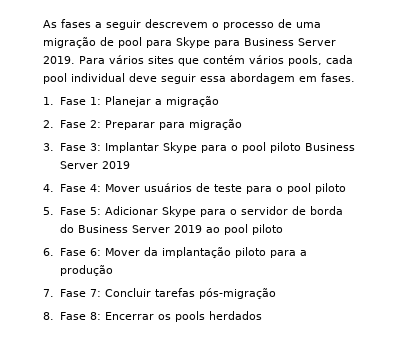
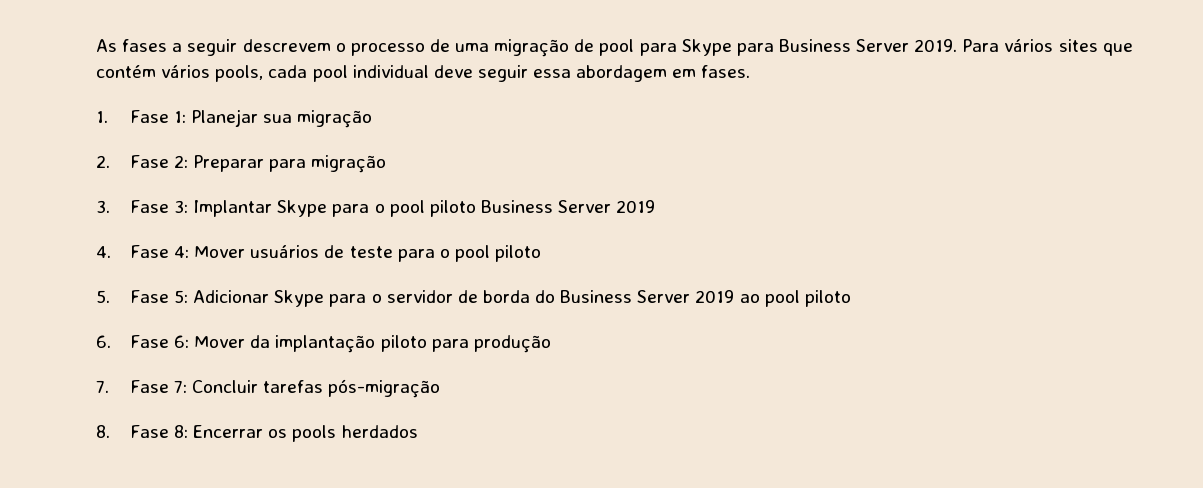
- 1. Fase 1: Planejar a migração
+ 1. Fase 1: Planejar sua migração
- 6. Fase 6: Mover da implantação piloto para a produção
+ 6. Fase 6: Mover da implantação piloto para produção

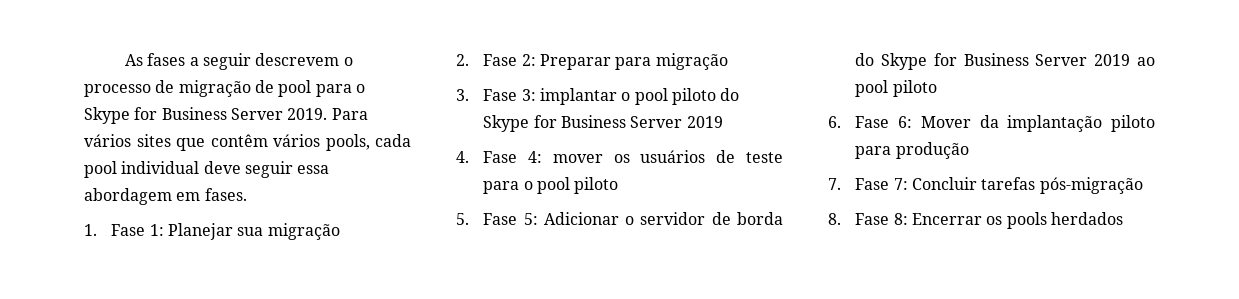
- As fases a seguir descrevem o processo de uma migração de pool para Skype para Business Server 2019.
+ As fases a seguir descrevem o processo de migração de pool para o Skype for Business Server 2019.
- Para vários sites que contém vários pools, cada pool individual deve seguir essa abordagem em fases.
+ Para vários sites que contêm vários pools, cada pool individual deve seguir essa abordagem em fases.
- 3. Fase 3: Implantar Skype para o pool piloto Business Server 2019
+ 3. Fase 3: implantar o pool piloto do Skype for Business Server 2019
- 4. Fase 4: Mover usuários de teste para o pool piloto
+ 4. Fase 4: mover os usuários de teste para o pool piloto
- 5. Fase 5: Adicionar Skype para o servidor de borda do Business Server 2019 ao pool piloto
+ 5. Fase 5: Adicionar o servidor de borda do Skype for Business Server 2019 ao pool piloto

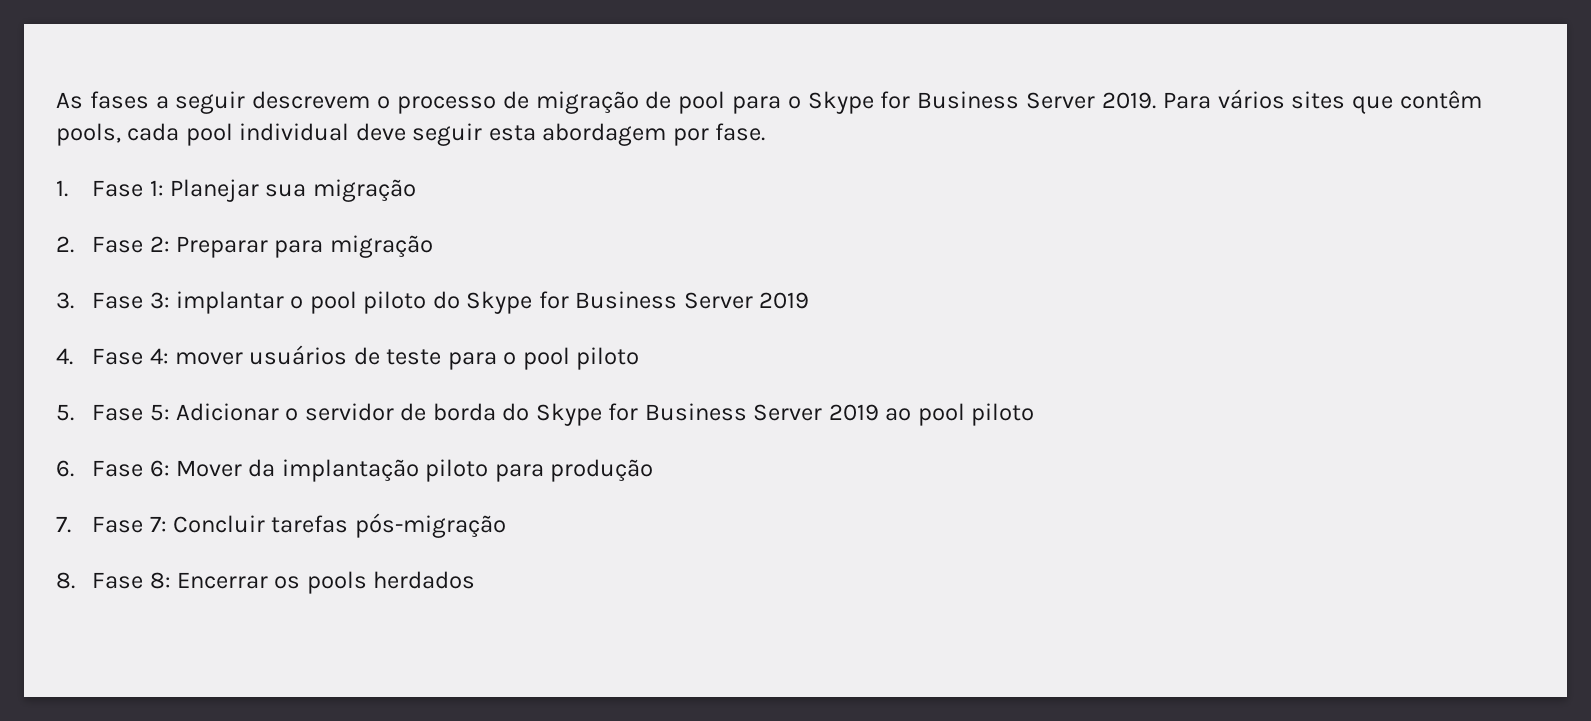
- Para vários sites que contêm vários pools, cada pool individual deve seguir essa abordagem em fases.
+ Para vários sites que contêm pools, cada pool individual deve seguir esta abordagem por fase.
- 4. Fase 4: mover os usuários de teste para o pool piloto
+ 4. Fase 4: mover usuários de teste para o pool piloto

